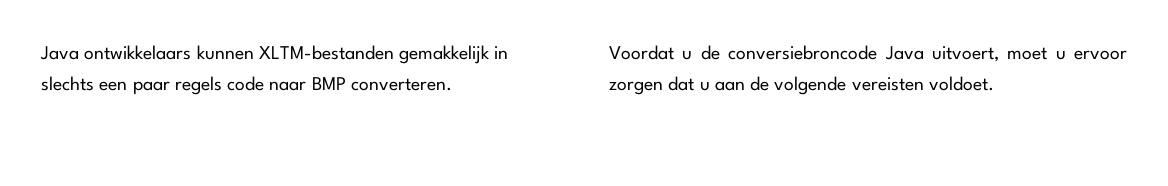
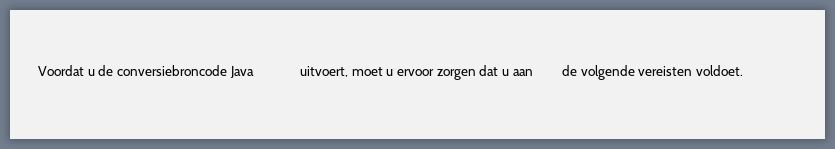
- Java ontwikkelaars kunnen XLTM-bestanden gemakkelijk in slechts een paar regels code naar BMP converteren.

